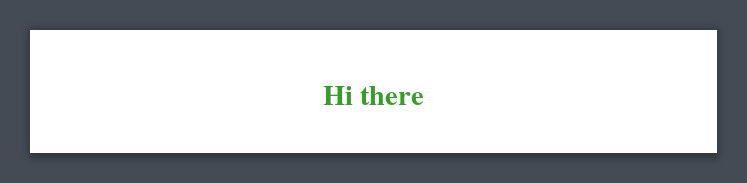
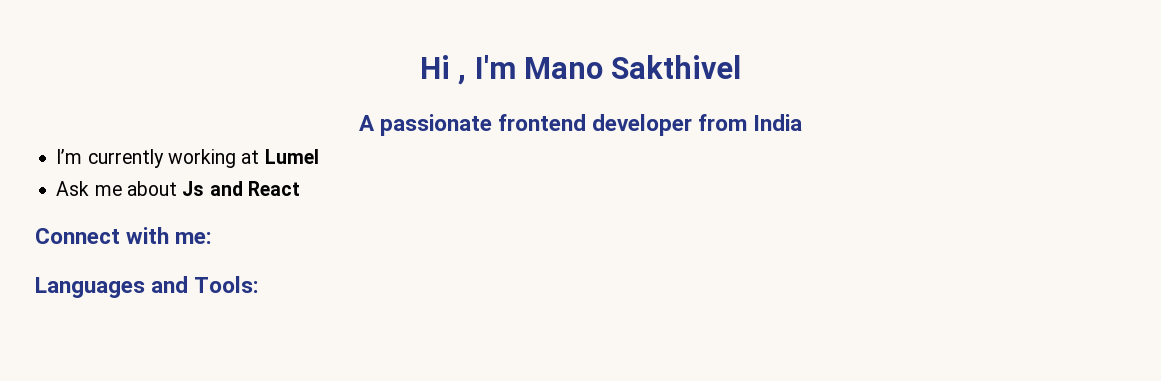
- Hi there
+ Hi , I'm Mano Sakthivel
+ A passionate frontend developer from India
+ I’m currently working at Lumel
+ Ask me about Js and React
+ Connect with me:
+ Languages and Tools:

